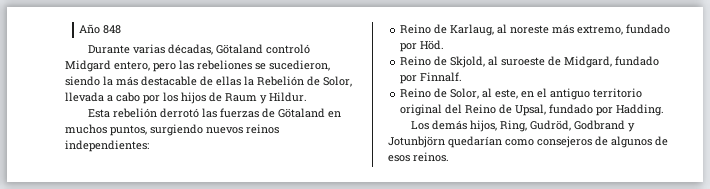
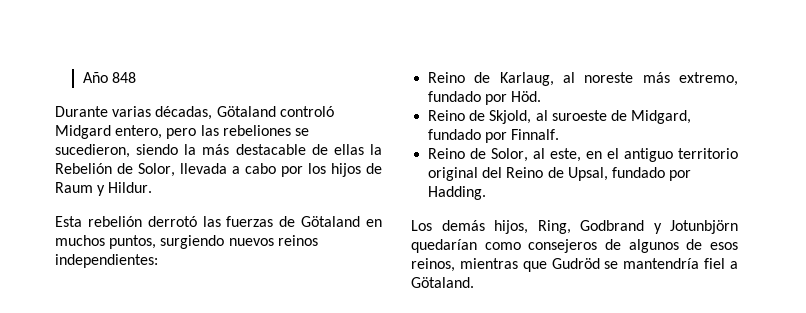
- Los demás hijos, Ring, Gudröd, Godbrand y Jotunbjörn quedarían como consejeros de algunos de esos reinos.
+ Los demás hijos, Ring, Godbrand y Jotunbjörn quedarían como consejeros de algunos de esos reinos, mientras que Gudröd se mantendría fiel a Götaland.

